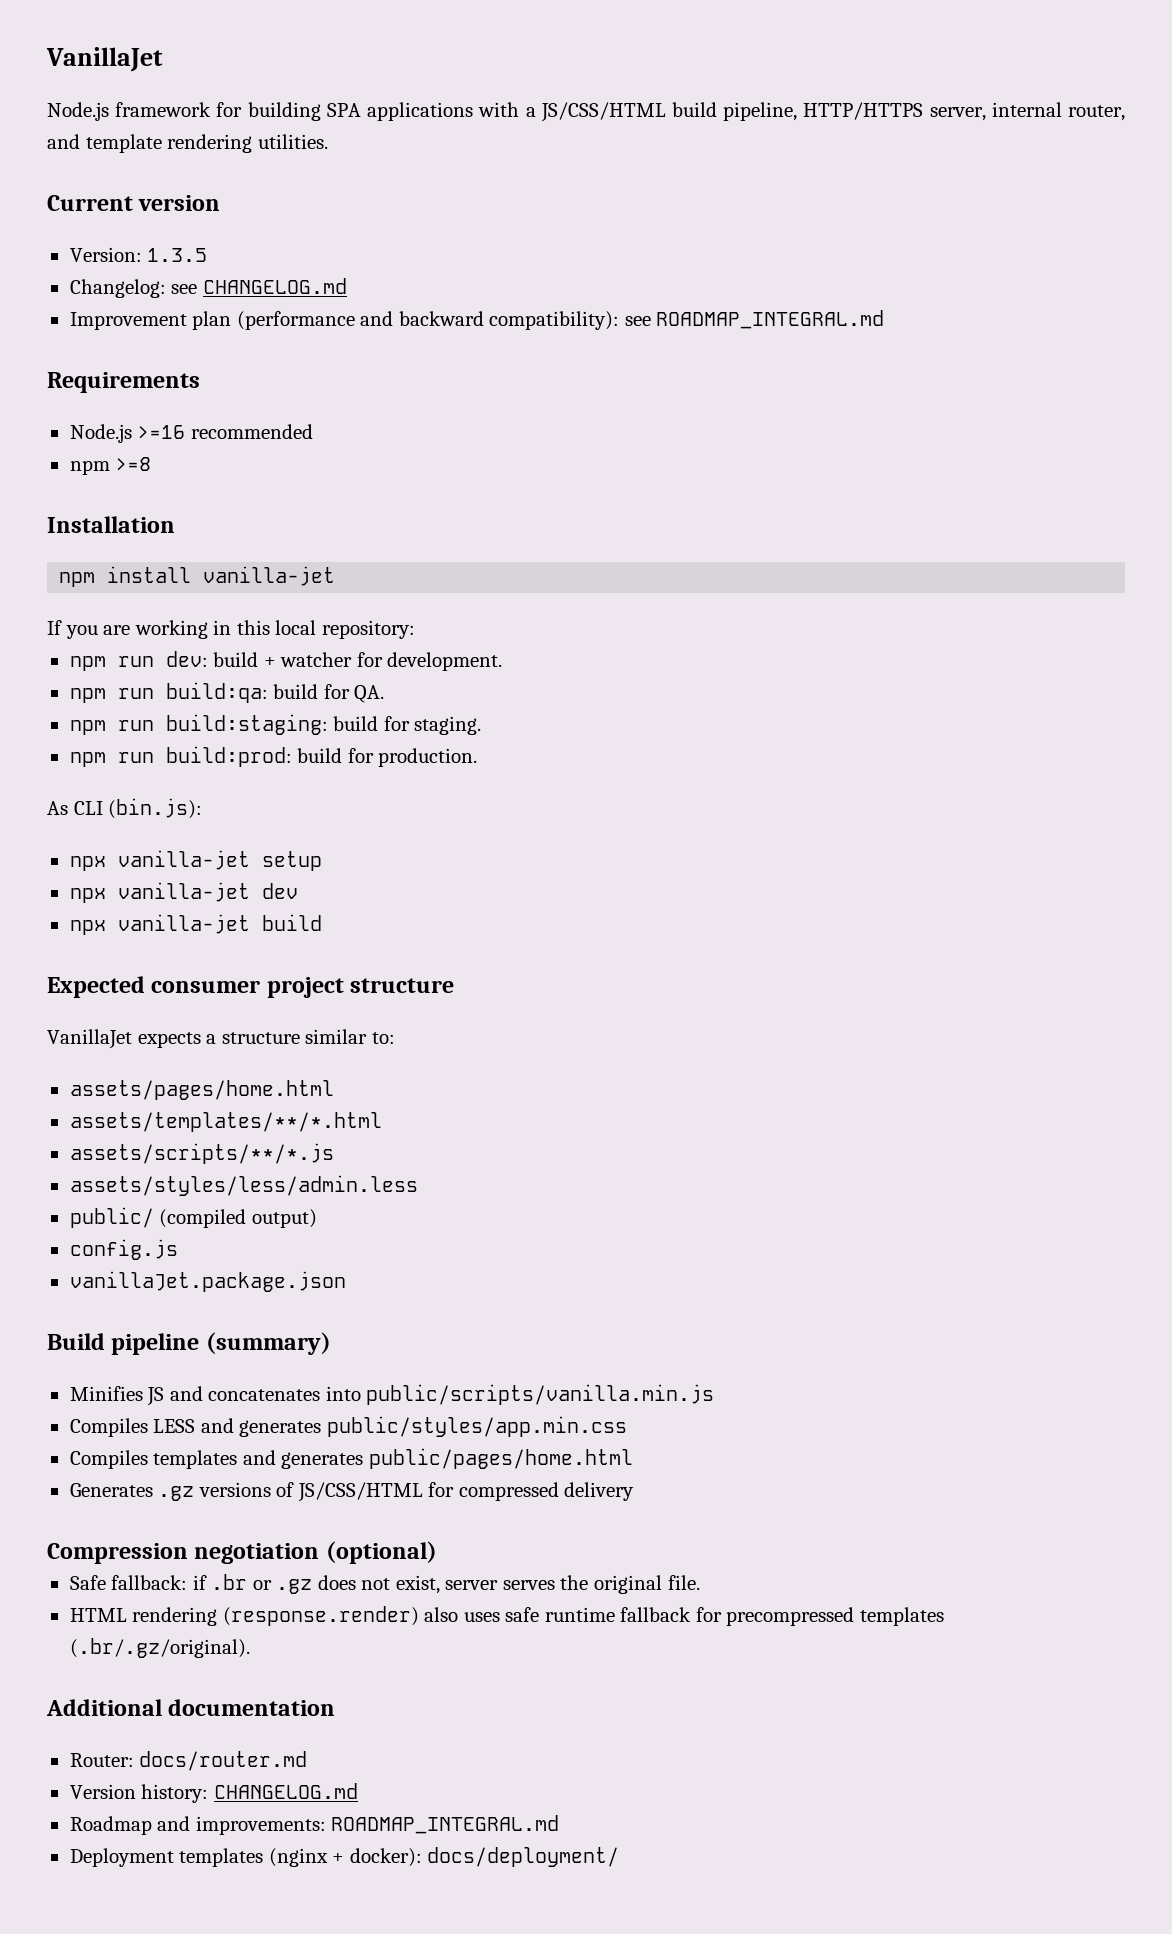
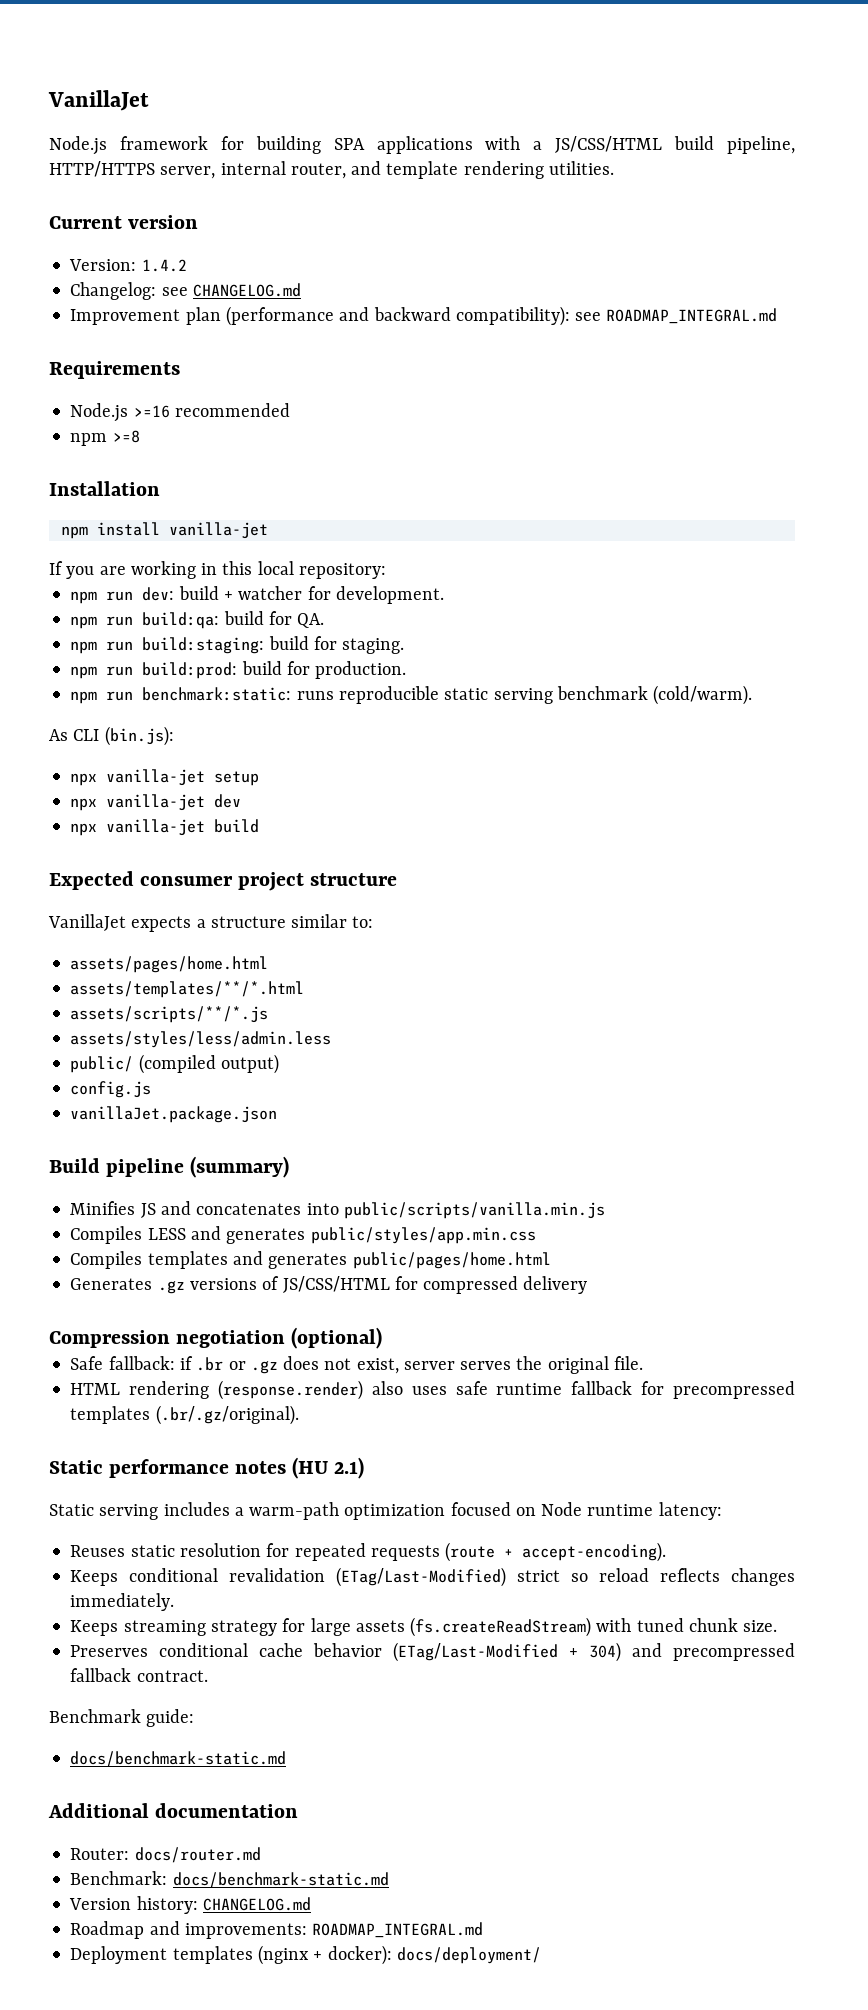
- Version: 1.3.5
+ Version: 1.4.2
+ npm run benchmark:static: runs reproducible static serving benchmark (cold/warm).
+ Static performance notes (HU 2.1)
+ Static serving includes a warm-path optimization focused on Node runtime latency:
+ Reuses static resolution for repeated requests (route + accept-encoding).
+ Keeps conditional revalidation (ETag/Last-Modified) strict so reload reflects changes immediately.
+ Keeps streaming strategy for large assets (fs.createReadStream) with tuned chunk size.
+ Preserves conditional cache behavior (ETag/Last-Modified + 304) and precompressed fallback contract.
+ Benchmark guide:
+ docs/benchmark-static.md
+ Benchmark: docs/benchmark-static.md

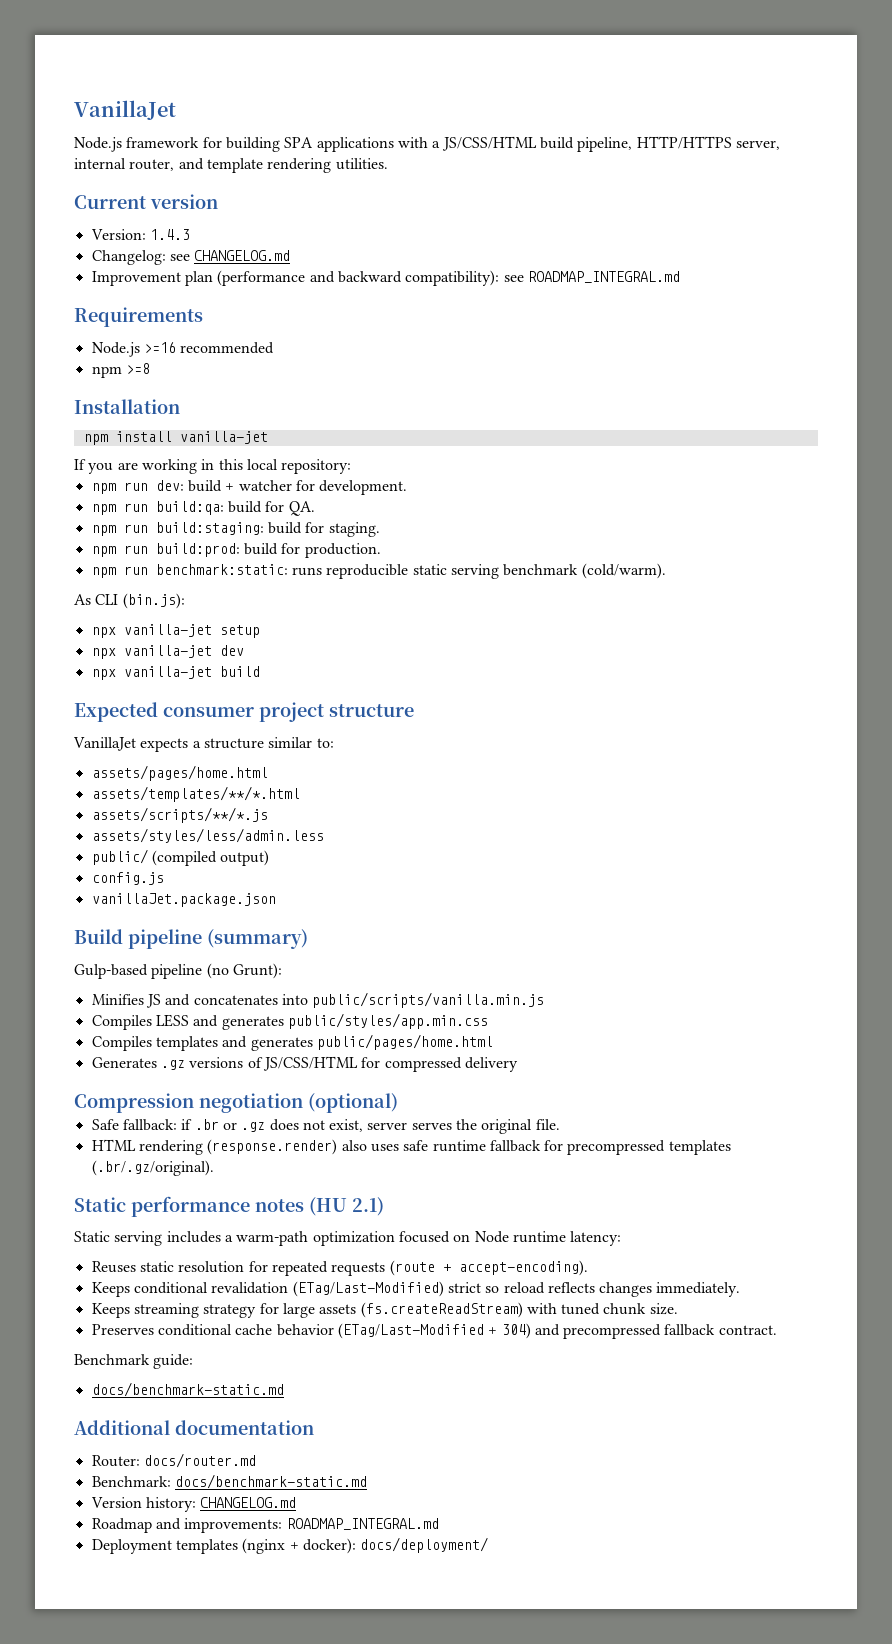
- Version: 1.4.2
+ Version: 1.4.3
+ Gulp-based pipeline (no Grunt):

